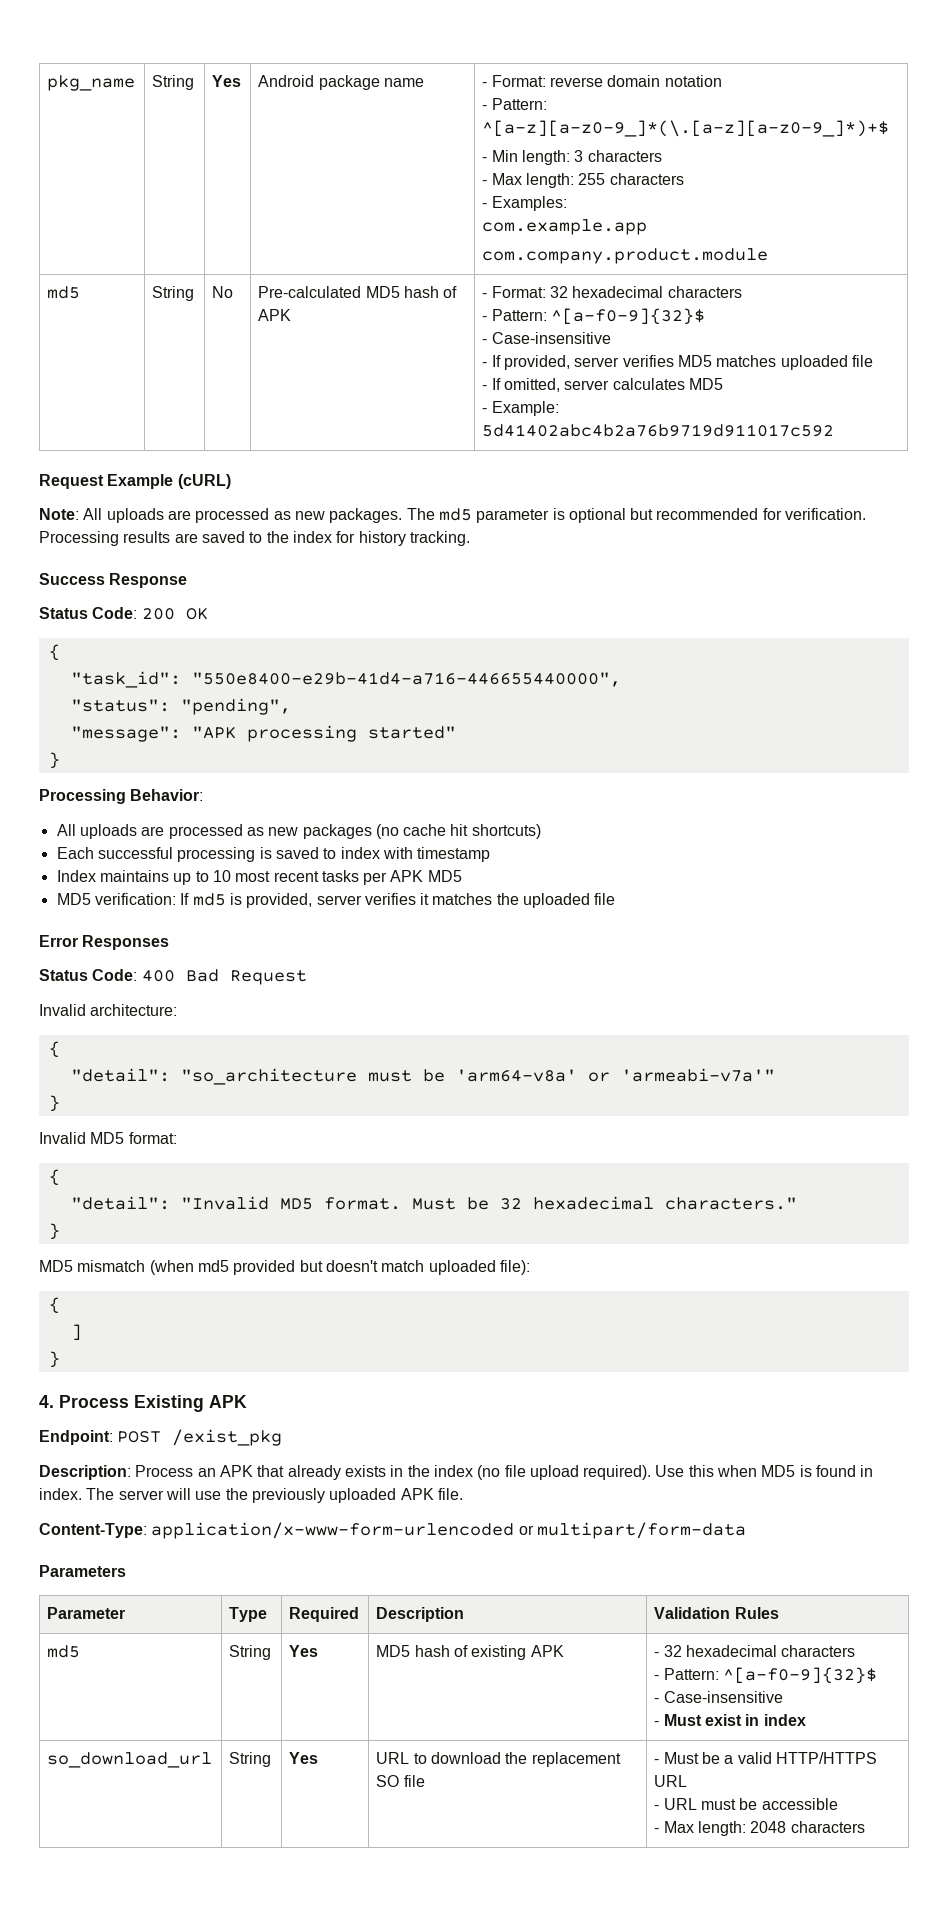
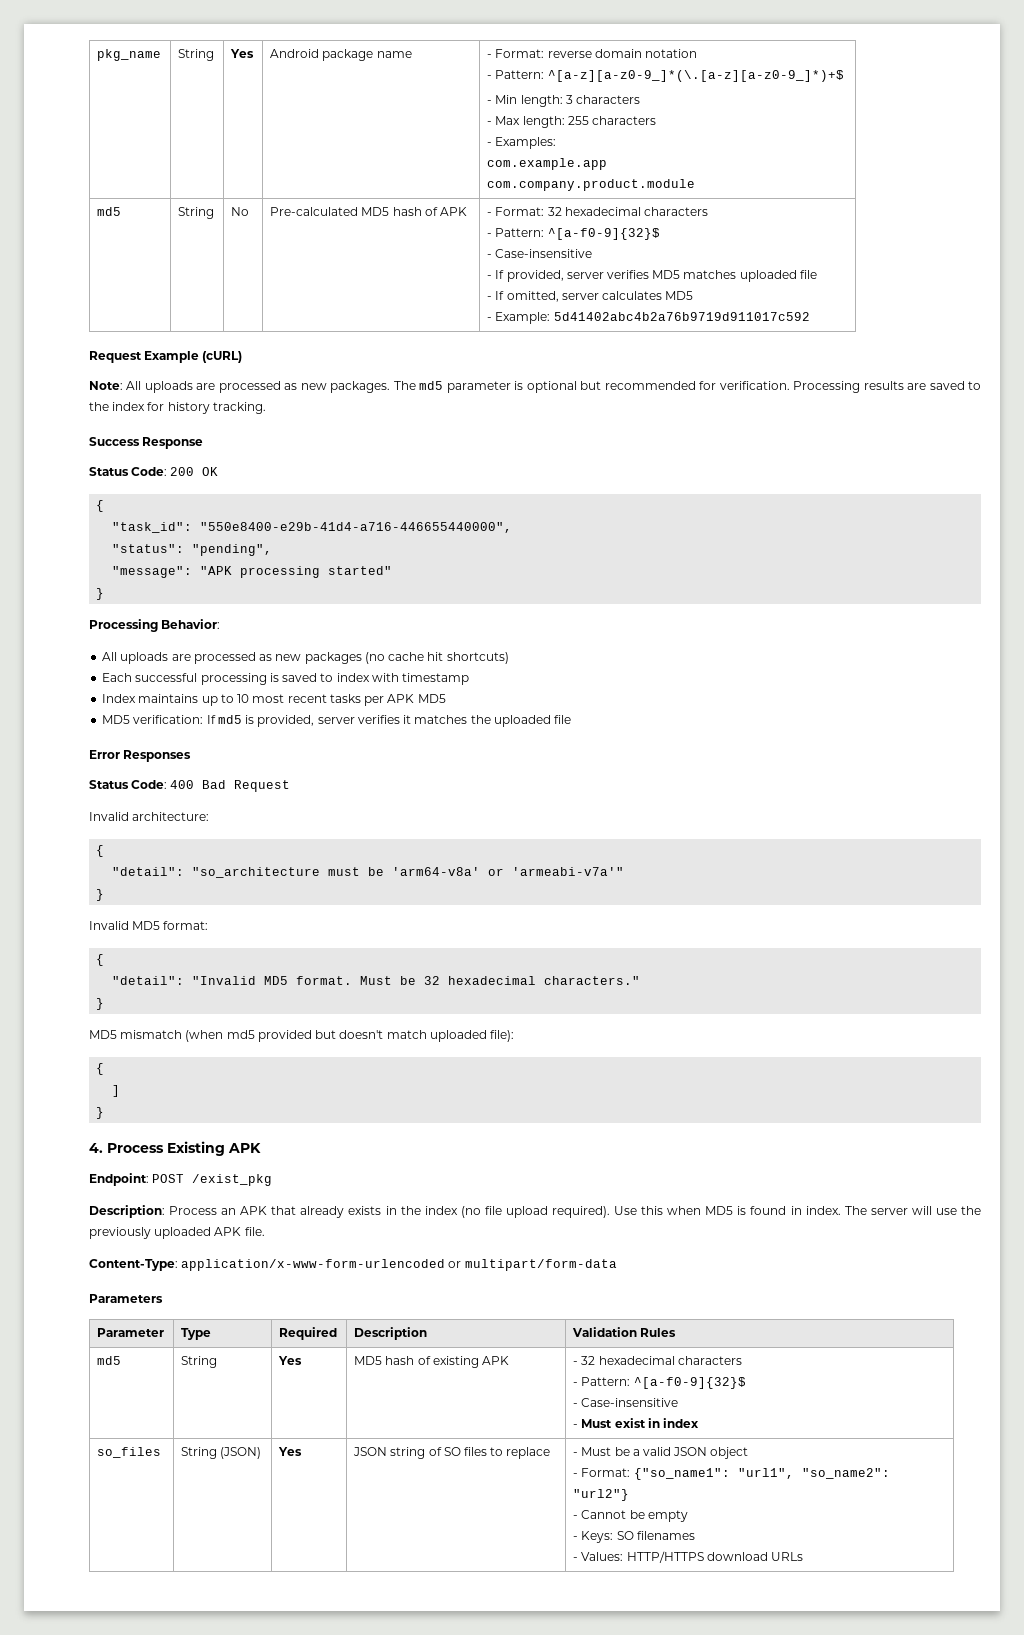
- so_download_url | String | Yes | URL to download the replacement SO file | - Must be a valid HTTP/HTTPS URL
- - URL must be accessible
- - Max length: 2048 characters
+ so_files | String (JSON) | Yes | JSON string of SO files to replace | - Must be a valid JSON object
+ - Format: {"so_name1": "url1", "so_name2": "url2"}
+ - Cannot be empty
+ - Keys: SO filenames
+ - Values: HTTP/HTTPS download URLs

